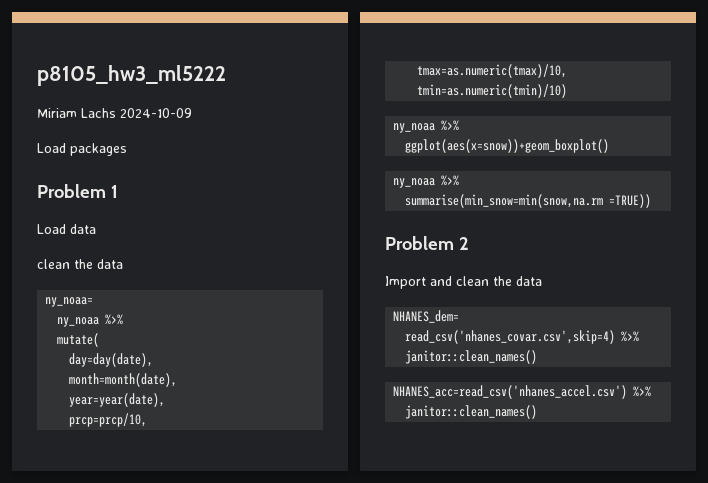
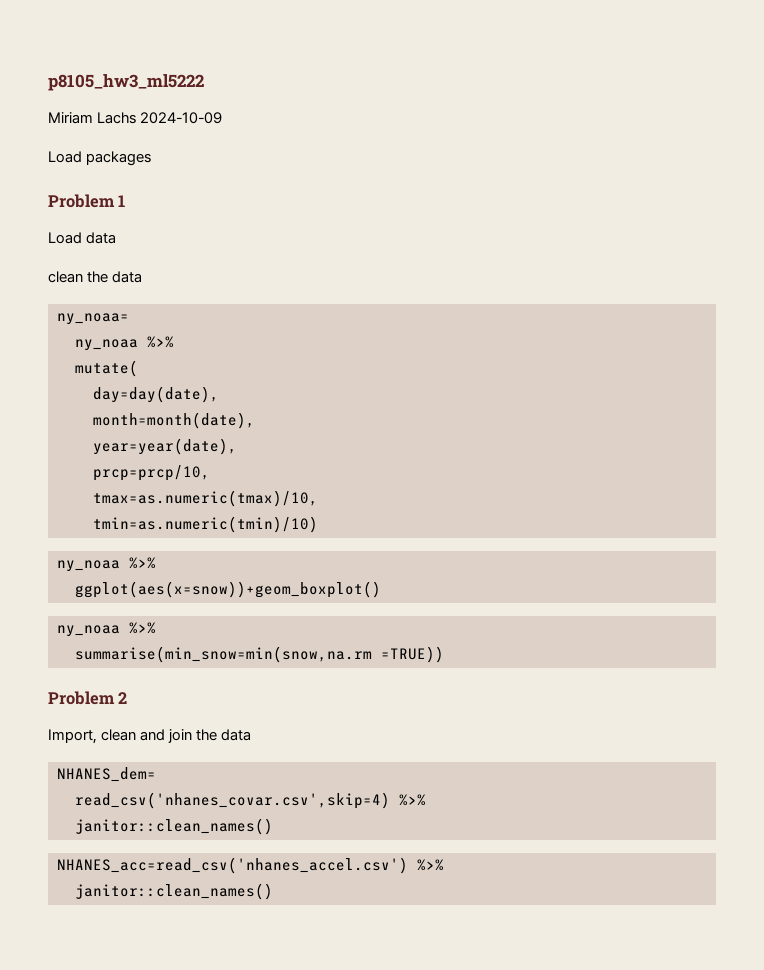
- Import and clean the data
+ Import, clean and join the data

